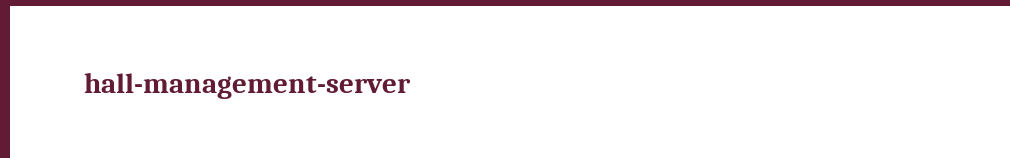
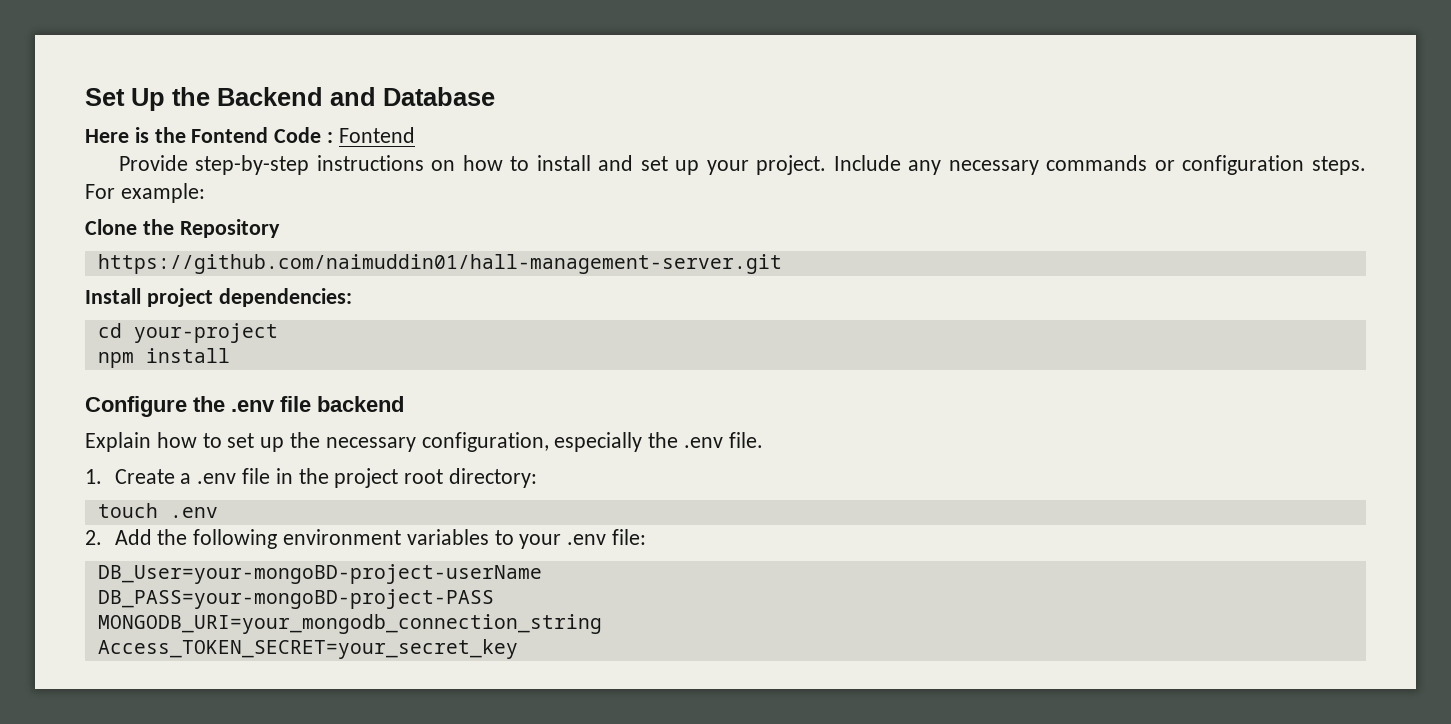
- hall-management-server
+ Set Up the Backend and Database
+ Here is the Fontend Code : Fontend
+ Provide step-by-step instructions on how to install and set up your project. Include any necessary commands or configuration steps. For example:
+ Clone the Repository
+ https://github.com/naimuddin01/hall-management-server.git
+ Install project dependencies:
+ cd your-project
+ npm install
+ Configure the .env file backend
+ Explain how to set up the necessary configuration, especially the .env file.
+ 1. Create a .env file in the project root directory:
+ touch .env
+ 2. Add the following environment variables to your .env file:
+ DB_User=your-mongoBD-project-userName
+ DB_PASS=your-mongoBD-project-PASS
+ MONGODB_URI=your_mongodb_connection_string
+ Access_TOKEN_SECRET=your_secret_key

